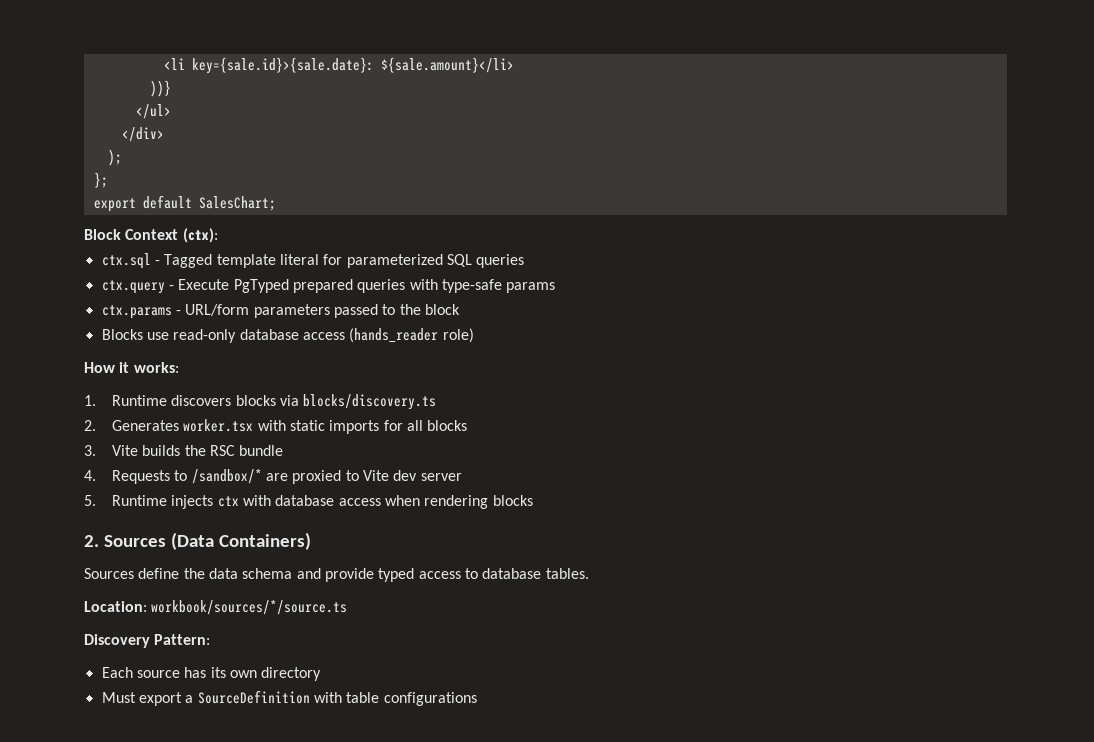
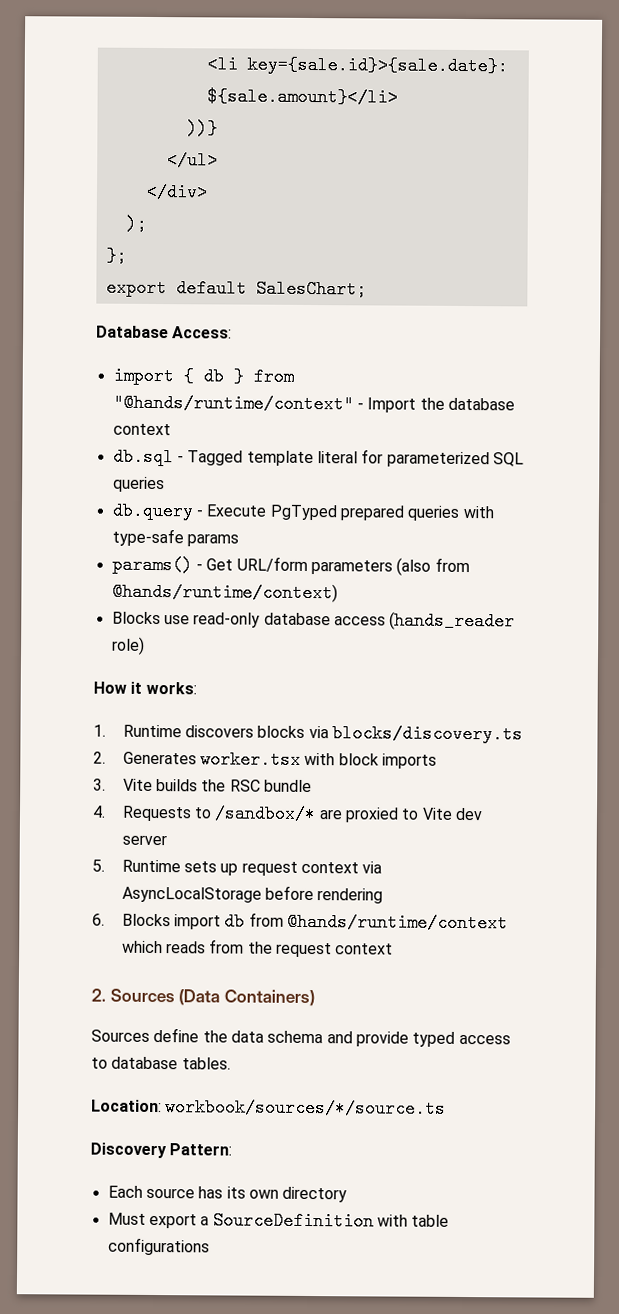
- Block Context (ctx):
- ctx.sql - Tagged template literal for parameterized SQL queries
+ Database Access:
+ import { db } from "@hands/runtime/context" - Import the database context
+ db.sql - Tagged template literal for parameterized SQL queries
- ctx.query - Execute PgTyped prepared queries with type-safe params
+ db.query - Execute PgTyped prepared queries with type-safe params
- ctx.params - URL/form parameters passed to the block
+ params() - Get URL/form parameters (also from @hands/runtime/context)
- 2. Generates worker.tsx with static imports for all blocks
+ 2. Generates worker.tsx with block imports
- 5. Runtime injects ctx with database access when rendering blocks
+ 5. Runtime sets up request context via AsyncLocalStorage before rendering
+ 6. Blocks import db from @hands/runtime/context which reads from the request context

